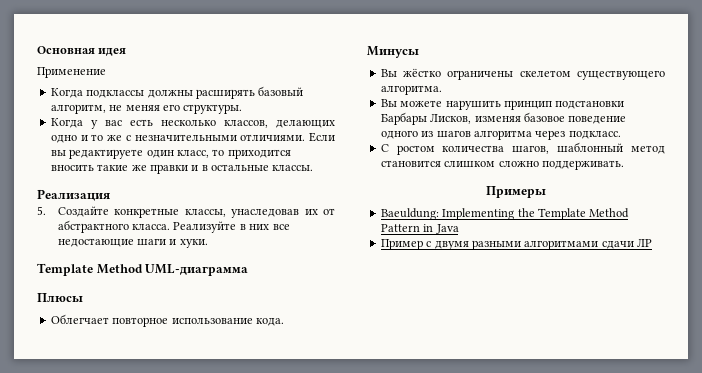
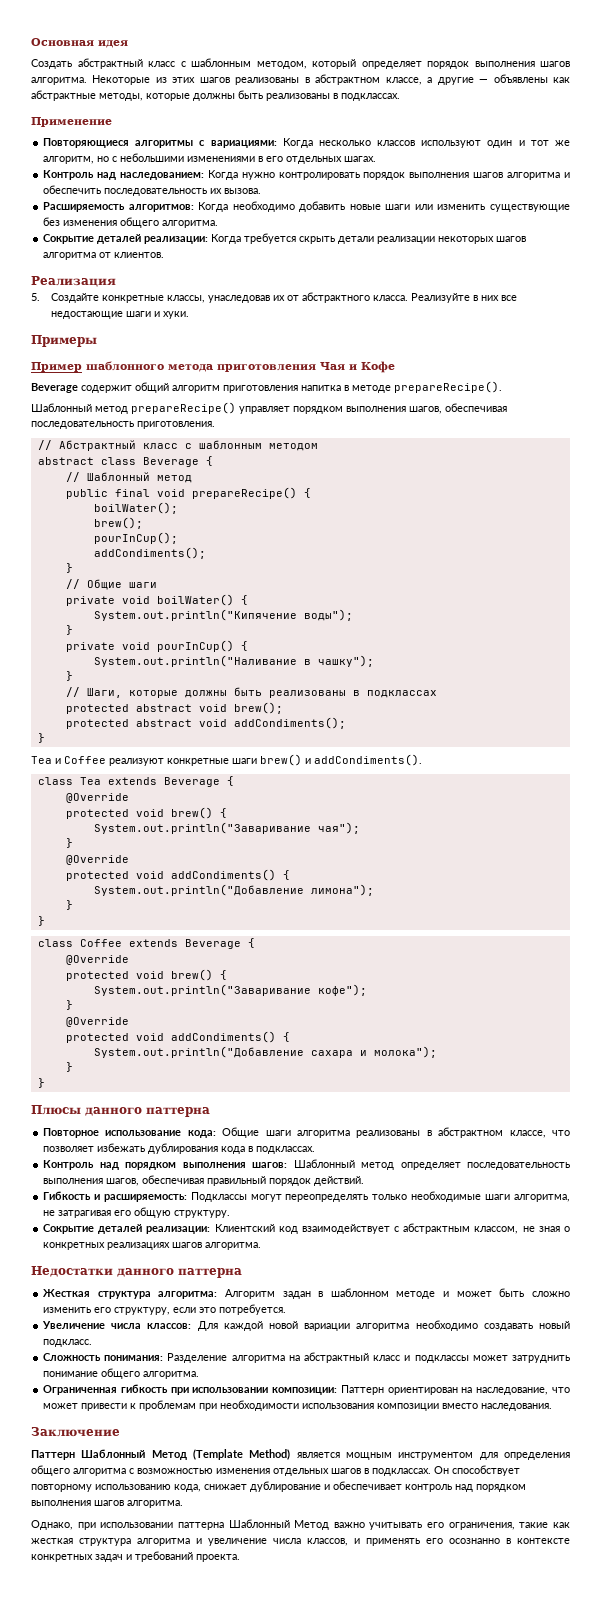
+ Создать абстрактный класс с шаблонным методом, который определяет порядок выполнения шагов алгоритма. Некоторые из этих шагов реализованы в абстрактном классе, а другие — объявлены как абстрактные методы, которые должны быть реализованы в подклассах.
  Применение
- Когда подклассы должны расширять базовый алгоритм, не меняя его структуры.
- Когда у вас есть несколько классов, делающих одно и то же с незначительными отличиями. Если вы редактируете один класс, то приходится вносить такие же правки и в остальные классы.
+ Повторяющиеся алгоритмы с вариациями: Когда несколько классов используют один и тот же алгоритм, но с небольшими изменениями в его отдельных шагах.
+ Контроль над наследованием: Когда нужно контролировать порядок выполнения шагов алгоритма и обеспечить последовательность их вызова.
+ Расширяемость алгоритмов: Когда необходимо добавить новые шаги или изменить существующие без изменения общего алгоритма.
+ Сокрытие деталей реализации: Когда требуется скрыть детали реализации некоторых шагов алгоритма от клиентов.
- Template Method UML-диаграмма
- Плюсы
- Облегчает повторное использование кода.
- Минусы
- Вы жёстко ограничены скелетом существующего алгоритма.
- Вы можете нарушить принцип подстановки Барбары Лисков, изменяя базовое поведение одного из шагов алгоритма через подкласс.
- С ростом количества шагов, шаблонный метод становится слишком сложно поддерживать.
  Примеры
- Baeuldung: Implementing the Template Method Pattern in Java
- Пример с двумя разными алгоритмами сдачи ЛР
+ Пример шаблонного метода приготовления Чая и Кофе
+ Beverage содержит общий алгоритм приготовления напитка в методе prepareRecipe().
+ Шаблонный метод prepareRecipe() управляет порядком выполнения шагов, обеспечивая последовательность приготовления.
+ // Абстрактный класс с шаблонным методом
+ abstract class Beverage {
+ // Шаблонный метод
+ public final void prepareRecipe() {
+ boilWater();
+ brew();
+ pourInCup();
+ addCondiments();
+ }
+ // Общие шаги
+ private void boilWater() {
+ System.out.println("Кипячение воды");
+ }
+ private void pourInCup() {
+ System.out.println("Наливание в чашку");
+ }
+ // Шаги, которые должны быть реализованы в подклассах
+ protected abstract void brew();
+ protected abstract void addCondiments();
+ }
+ Tea и Coffee реализуют конкретные шаги brew() и addCondiments().
+ class Tea extends Beverage {
+ @Override
+ protected void brew() {
+ System.out.println("Заваривание чая");
+ }
+ @Override
+ protected void addCondiments() {
+ System.out.println("Добавление лимона");
+ }
+ }
+ class Coffee extends Beverage {
+ @Override
+ protected void brew() {
+ System.out.println("Заваривание кофе");
+ }
+ @Override
+ protected void addCondiments() {
+ System.out.println("Добавление сахара и молока");
+ }
+ }
+ Плюсы данного паттерна
+ Повторное использование кода: Общие шаги алгоритма реализованы в абстрактном классе, что позволяет избежать дублирования кода в подклассах.
+ Контроль над порядком выполнения шагов: Шаблонный метод определяет последовательность выполнения шагов, обеспечивая правильный порядок действий.
+ Гибкость и расширяемость: Подклассы могут переопределять только необходимые шаги алгоритма, не затрагивая его общую структуру.
+ Сокрытие деталей реализации: Клиентский код взаимодействует с абстрактным классом, не зная о конкретных реализациях шагов алгоритма.
+ Недостатки данного паттерна
+ Жесткая структура алгоритма: Алгоритм задан в шаблонном методе и может быть сложно изменить его структуру, если это потребуется.
+ Увеличение числа классов: Для каждой новой вариации алгоритма необходимо создавать новый подкласс.
+ Сложность понимания: Разделение алгоритма на абстрактный класс и подклассы может затруднить понимание общего алгоритма.
+ Ограниченная гибкость при использовании композиции: Паттерн ориентирован на наследование, что может привести к проблемам при необходимости использования композиции вместо наследования.
+ Заключение
+ Паттерн Шаблонный Метод (Template Method) является мощным инструментом для определения общего алгоритма с возможностью изменения отдельных шагов в подклассах. Он способствует повторному использованию кода, снижает дублирование и обеспечивает контроль над порядком выполнения шагов алгоритма.
+ Однако, при использовании паттерна Шаблонный Метод важно учитывать его ограничения, такие как жесткая структура алгоритма и увеличение числа классов, и применять его осознанно в контексте конкретных задач и требований проекта.

